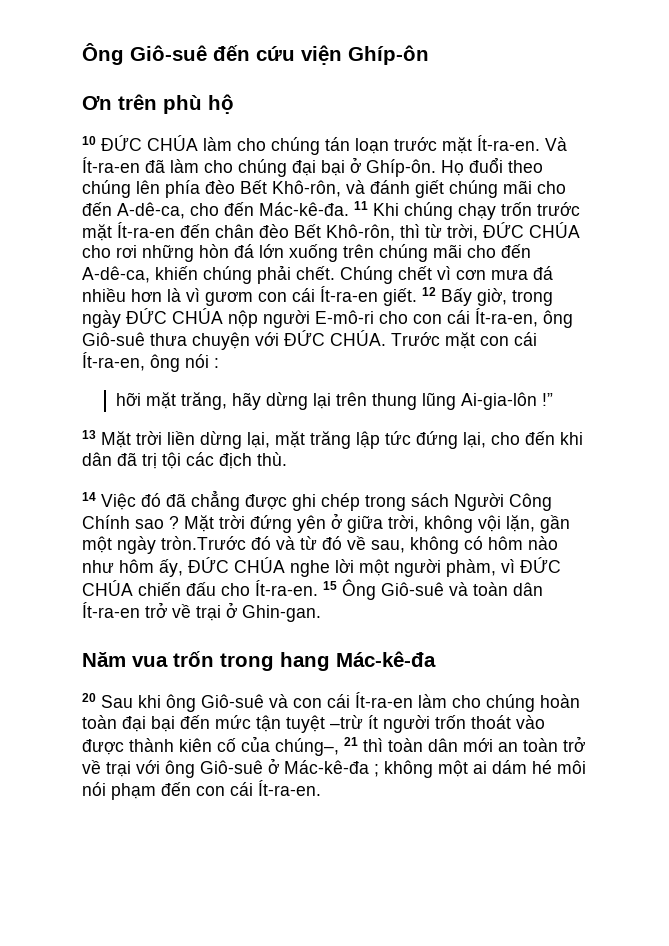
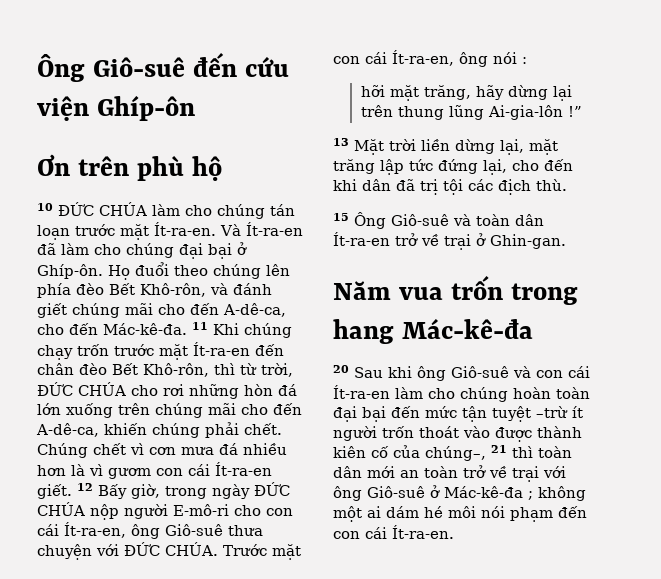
- 14 Việc đó đã chẳng được ghi chép trong sách Người Công Chính sao ? Mặt trời đứng yên ở giữa trời, không vội lặn, gần một ngày tròn.Trước đó và từ đó về sau, không có hôm nào như hôm ấy, ĐỨC CHÚA nghe lời một người phàm, vì ĐỨC CHÚA chiến đấu cho Ít-ra-en.

